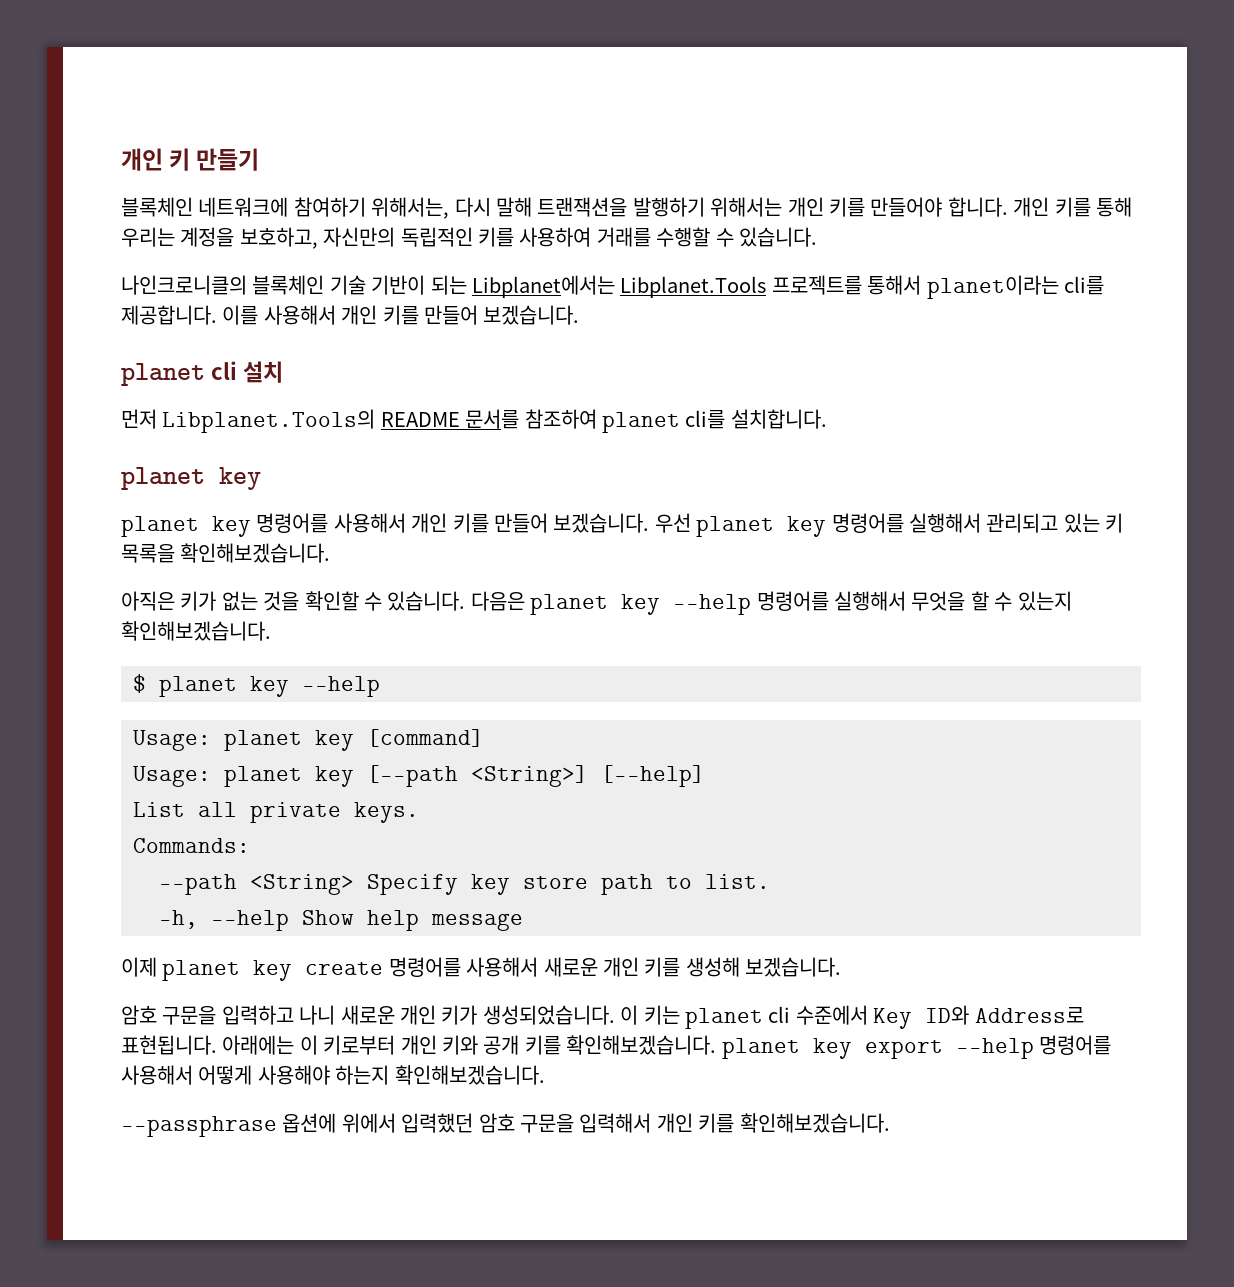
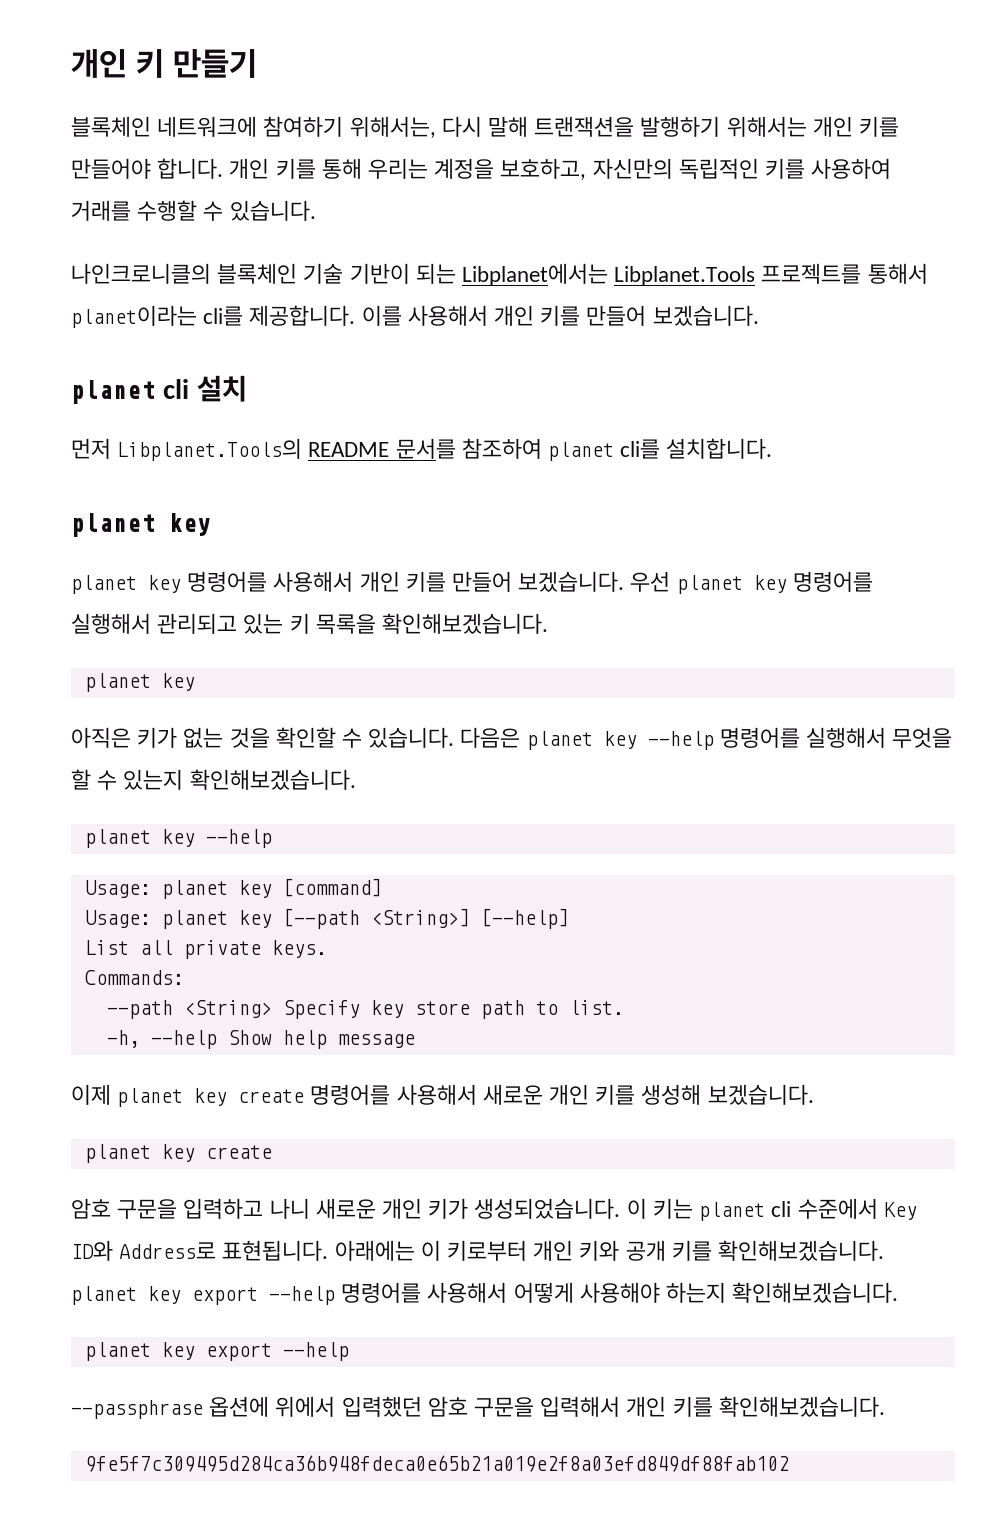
  우선 planet key 명령어를 실행해서 관리되고 있는 키 목록을 확인해보겠습니다.
+ planet key
  다음은 planet key --help 명령어를 실행해서 무엇을 할 수 있는지 확인해보겠습니다.
- $ planet key --help
+ planet key --help
  이제 planet key create 명령어를 사용해서 새로운 개인 키를 생성해 보겠습니다.
+ planet key create
  아래에는 이 키로부터 개인 키와 공개 키를 확인해보겠습니다. planet key export --help 명령어를 사용해서 어떻게 사용해야 하는지 확인해보겠습니다.
+ planet key export --help
+ 9fe5f7c309495d284ca36b948fdeca0e65b21a019e2f8a03efd849df88fab102

